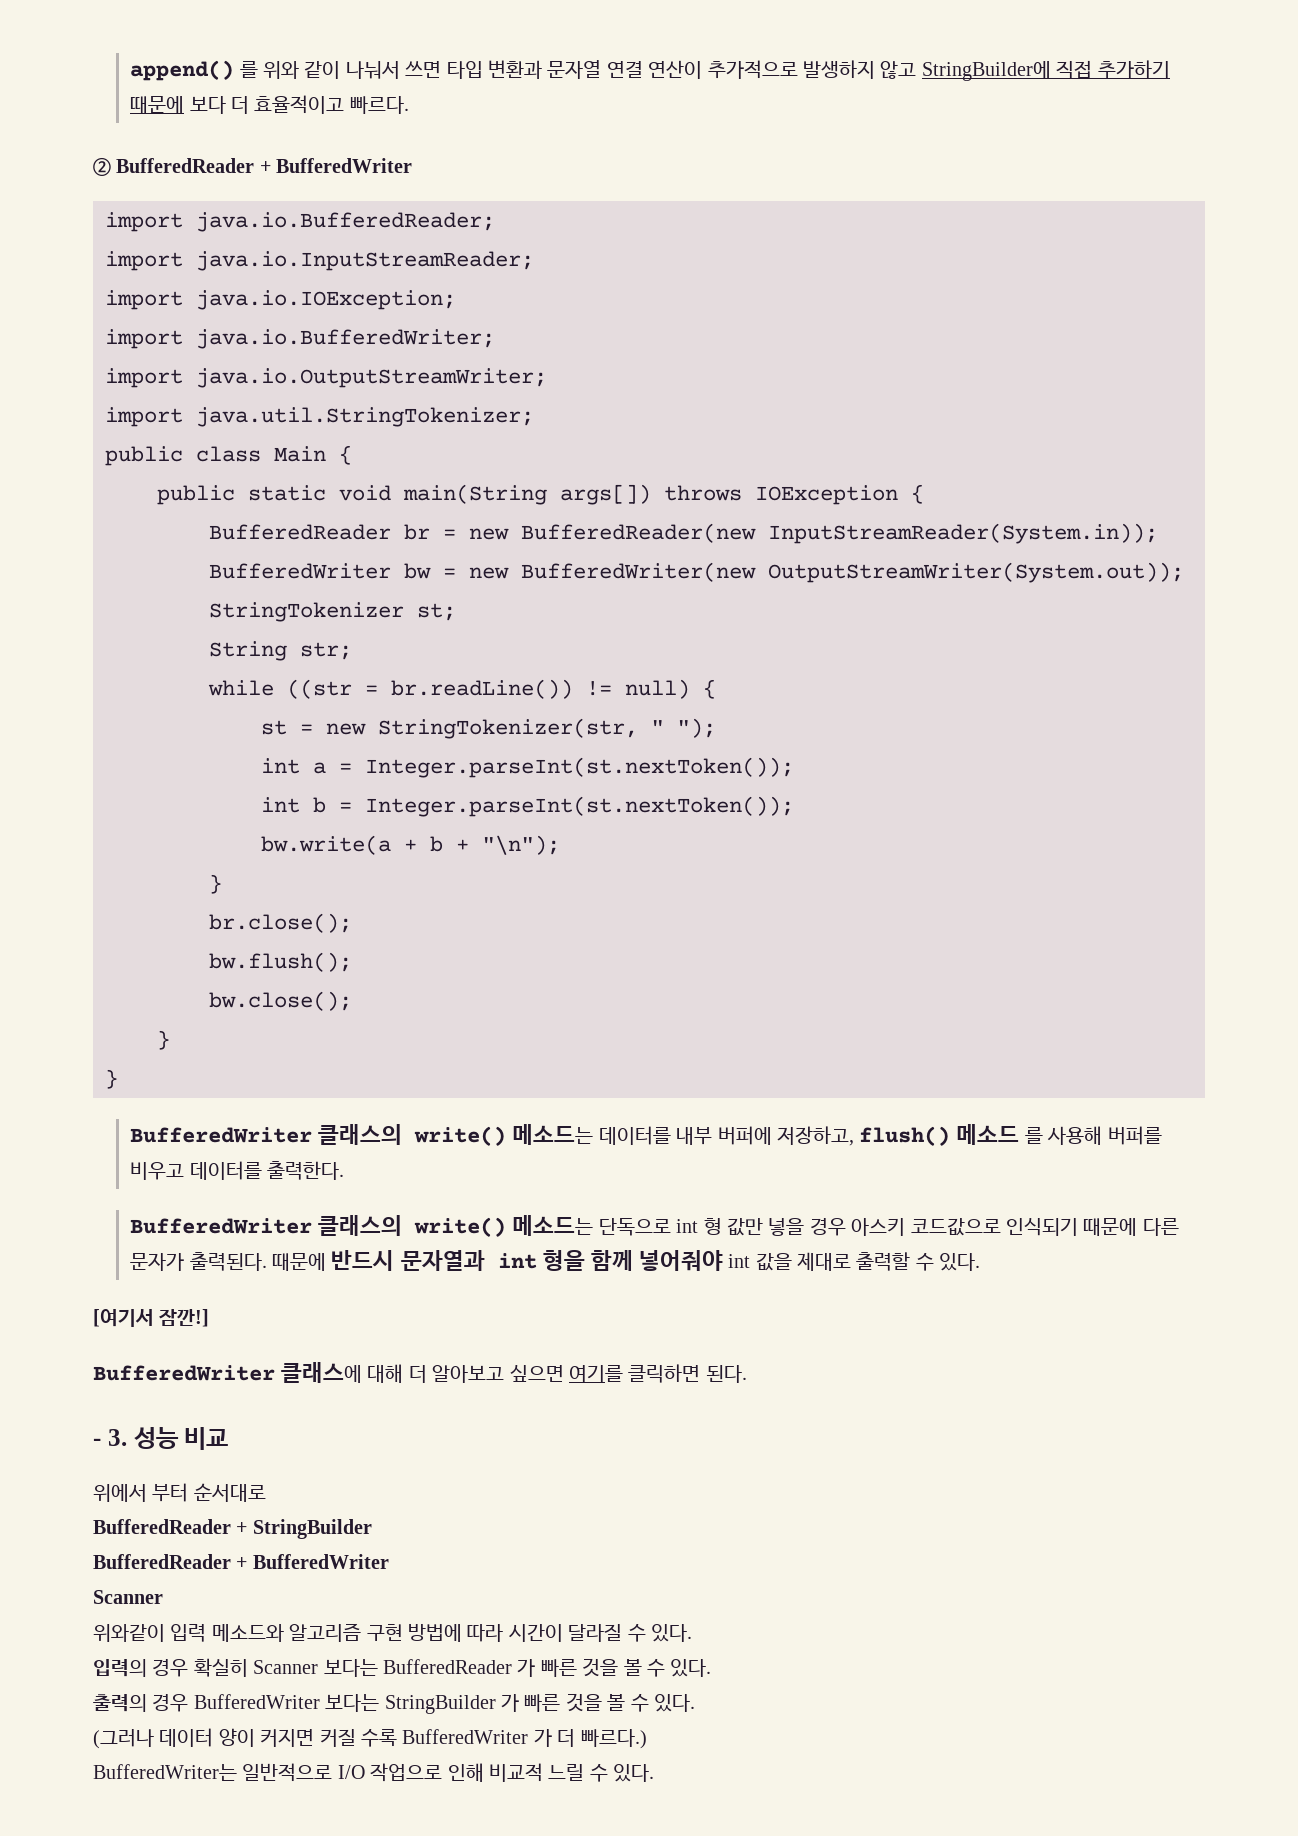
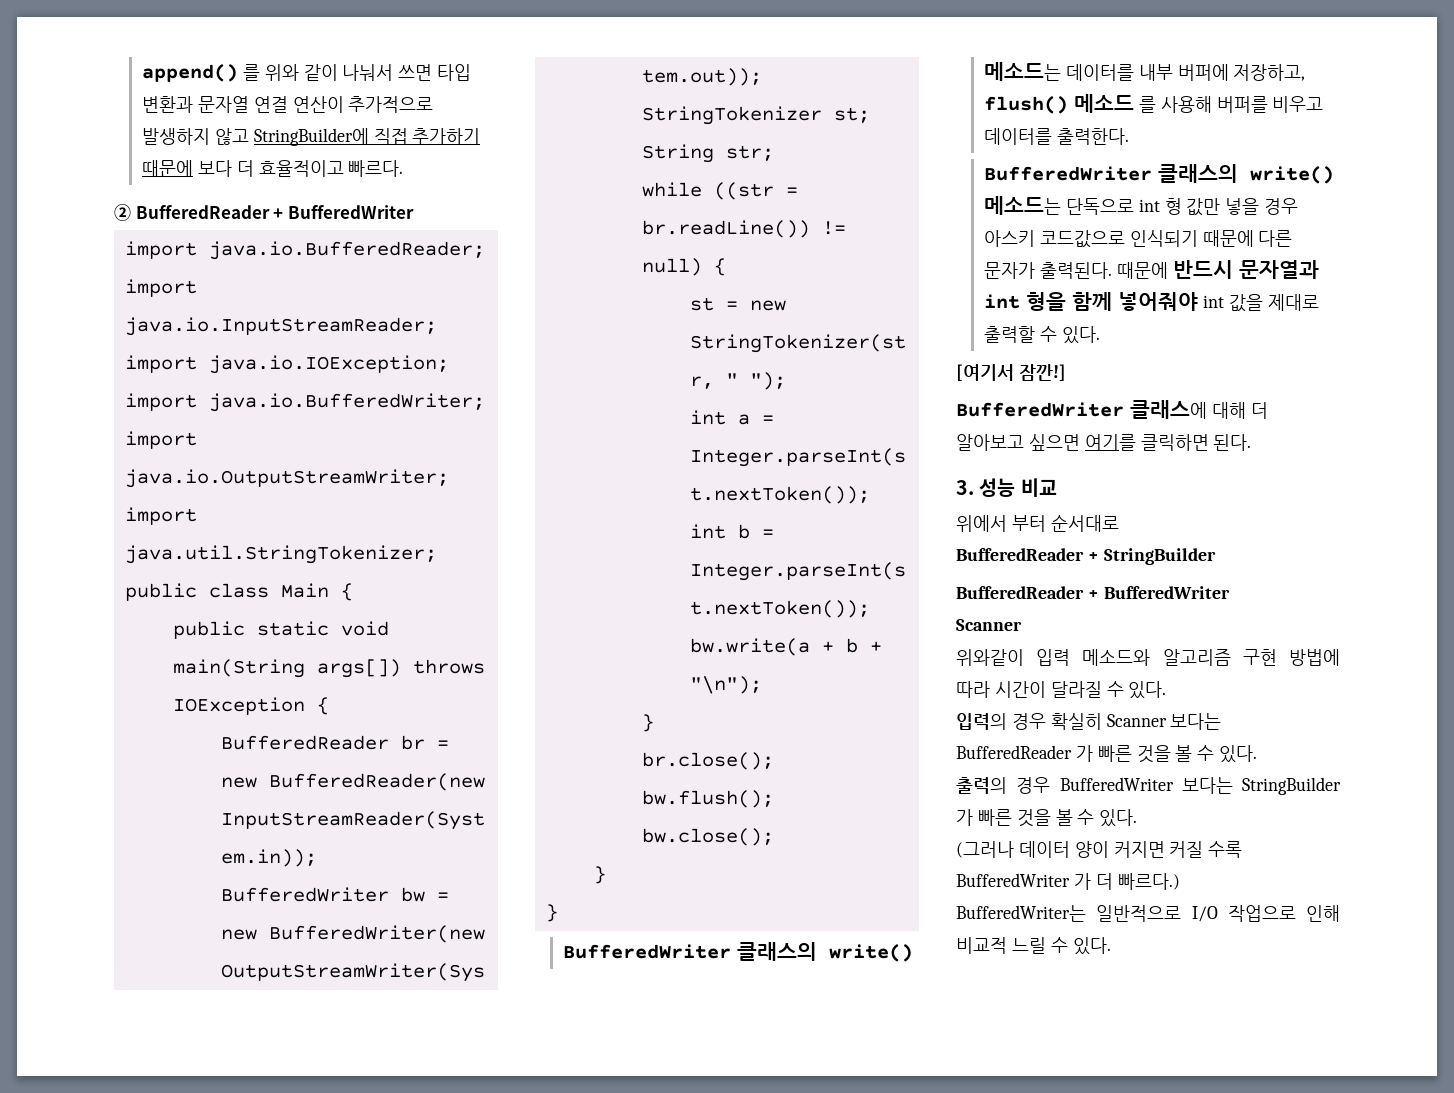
- - 3. 성능 비교
+ 3. 성능 비교

